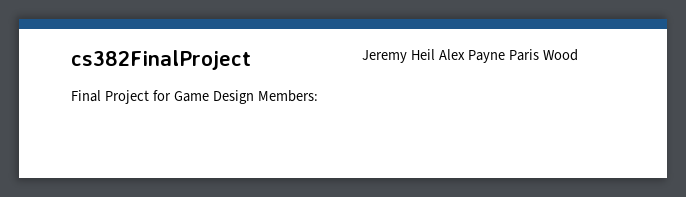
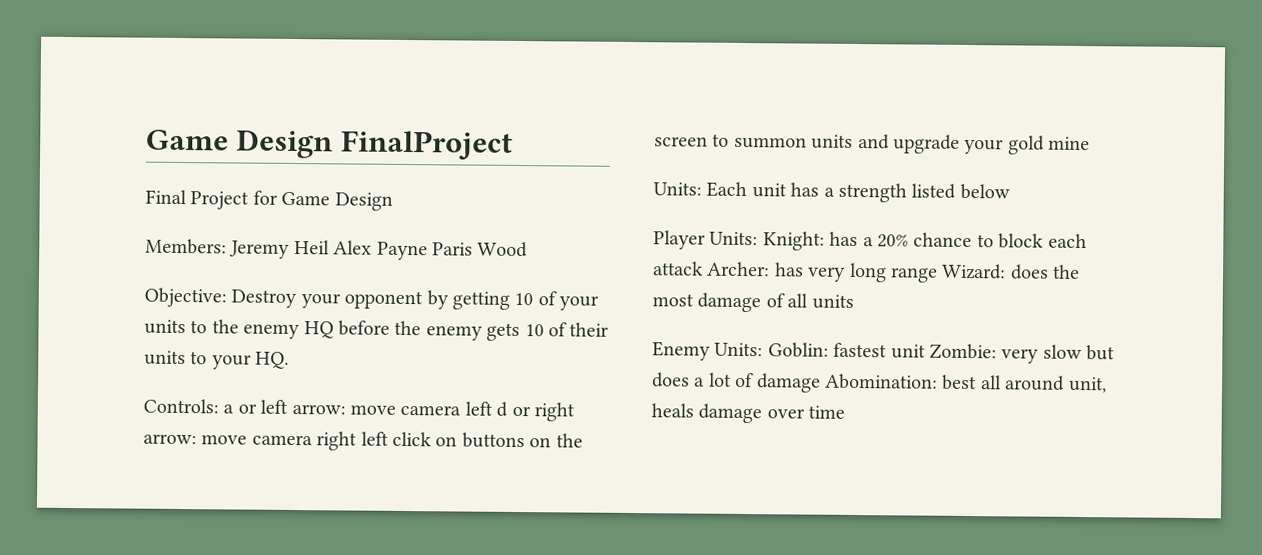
- cs382FinalProject
+ Game Design FinalProject
- Final Project for Game Design Members: Jeremy Heil Alex Payne Paris Wood
+ Final Project for Game Design
+ Members: Jeremy Heil Alex Payne Paris Wood
+ Objective: Destroy your opponent by getting 10 of your units to the enemy HQ before the enemy gets 10 of their units to your HQ.
+ Controls: a or left arrow: move camera left d or right arrow: move camera right left click on buttons on the screen to summon units and upgrade your gold mine
+ Units: Each unit has a strength listed below
+ Player Units: Knight: has a 20% chance to block each attack Archer: has very long range Wizard: does the most damage of all units
+ Enemy Units: Goblin: fastest unit Zombie: very slow but does a lot of damage Abomination: best all around unit, heals damage over time

